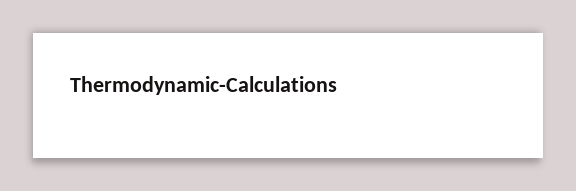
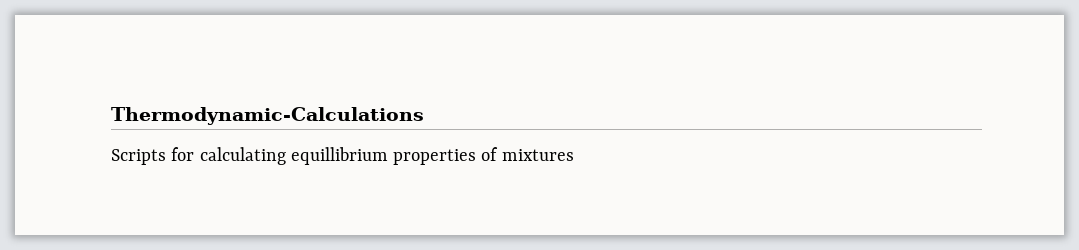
+ Scripts for calculating equillibrium properties of mixtures

